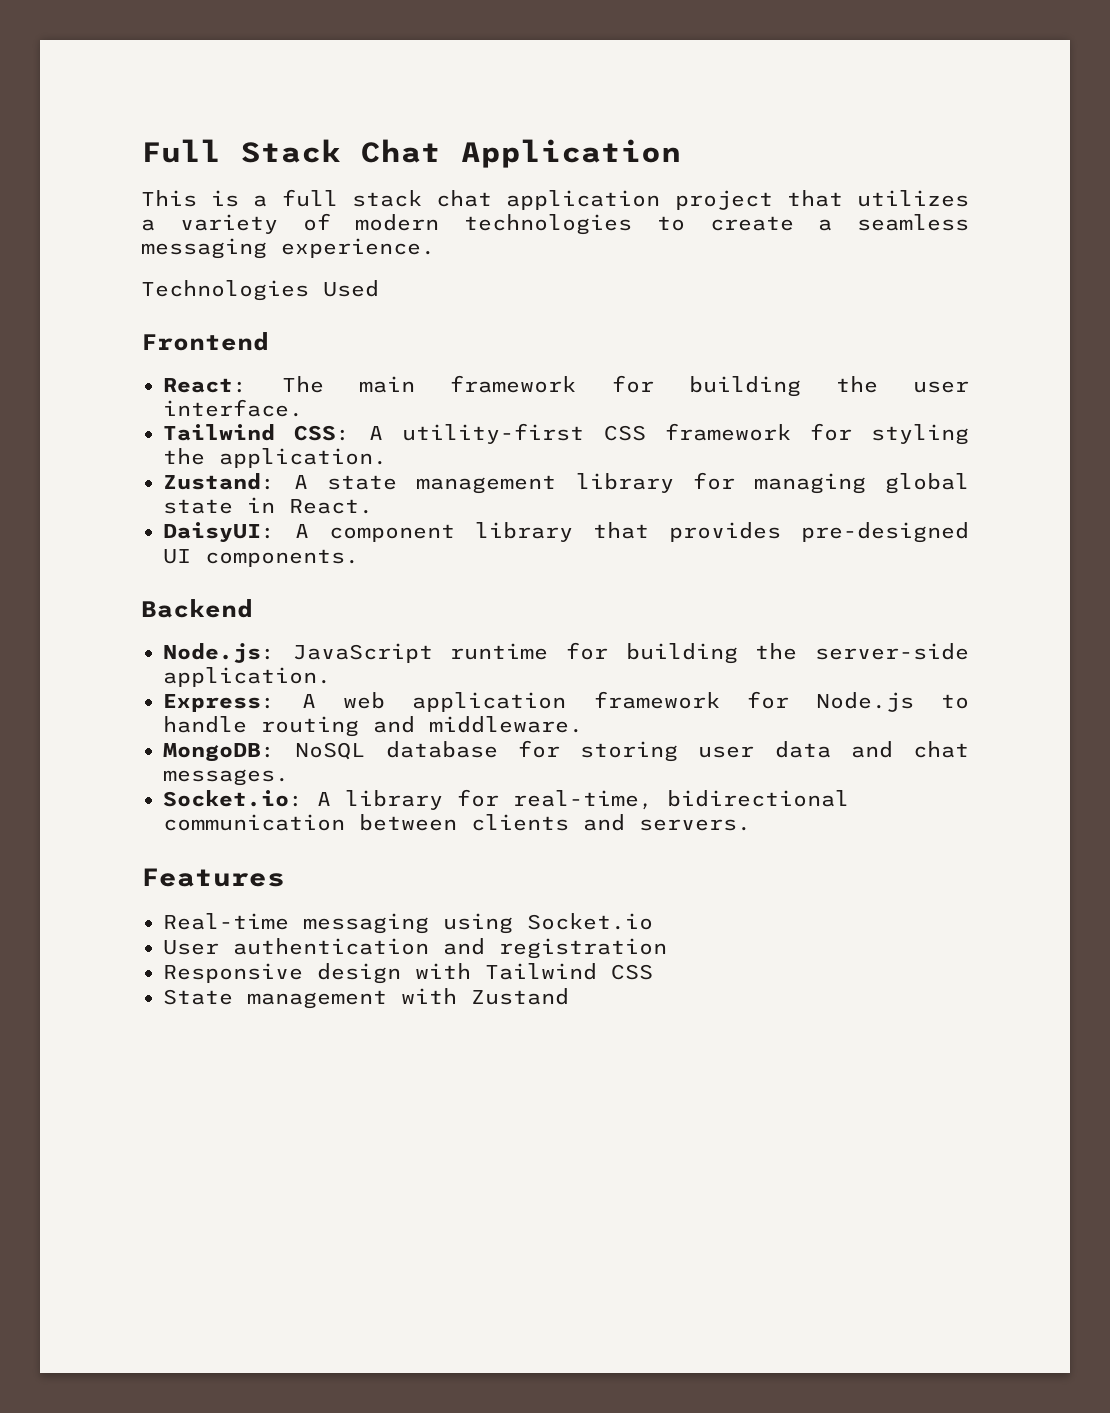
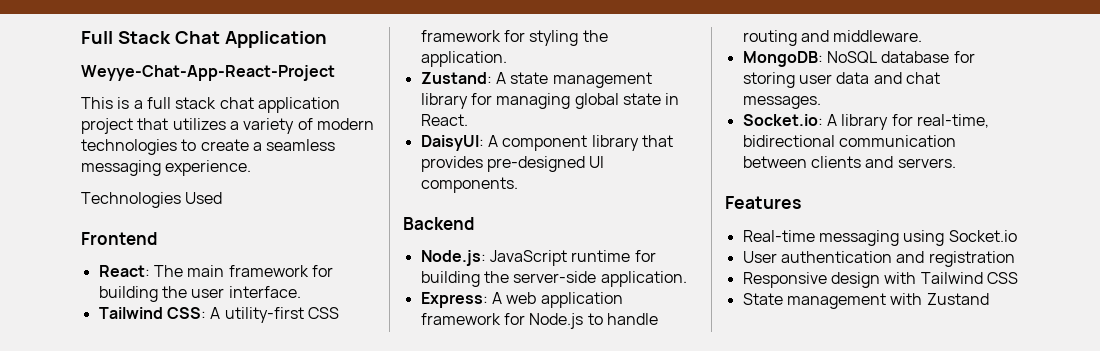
+ Weyye-Chat-App-React-Project

